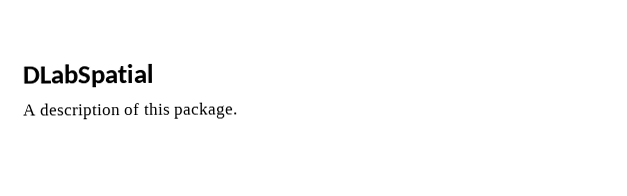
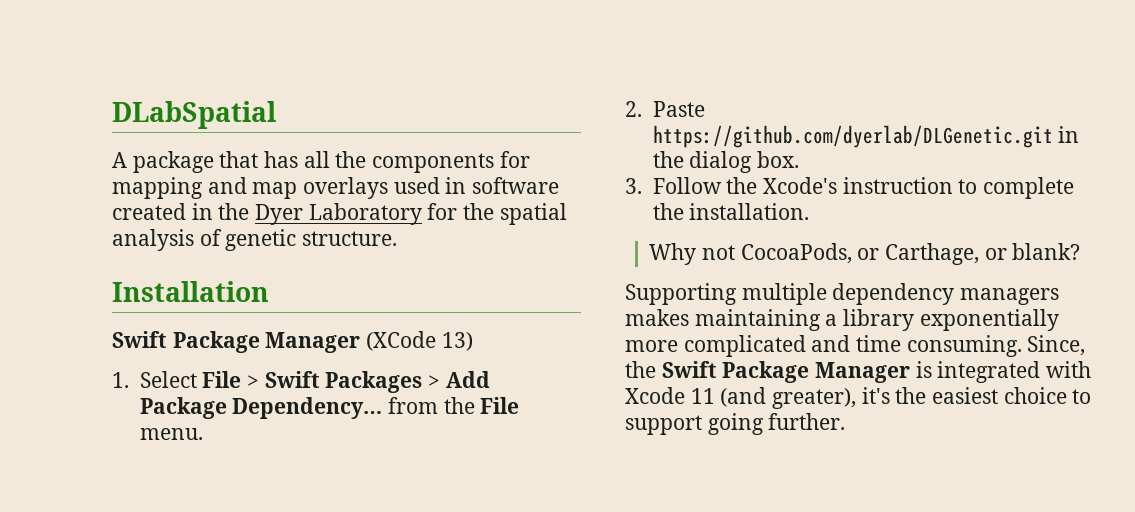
- A description of this package.
+ A package that has all the components for mapping and map overlays used in software created in the Dyer Laboratory for the spatial analysis of genetic structure.
+ Installation
+ Swift Package Manager (XCode 13)
+ 1. Select File > Swift Packages > Add Package Dependency… from the File menu.
+ 2. Paste https://github.com/dyerlab/DLGenetic.git in the dialog box.
+ 3. Follow the Xcode's instruction to complete the installation.
+ Why not CocoaPods, or Carthage, or blank?
+ Supporting multiple dependency managers makes maintaining a library exponentially more complicated and time consuming. Since, the Swift Package Manager is integrated with Xcode 11 (and greater), it's the easiest choice to support going further.

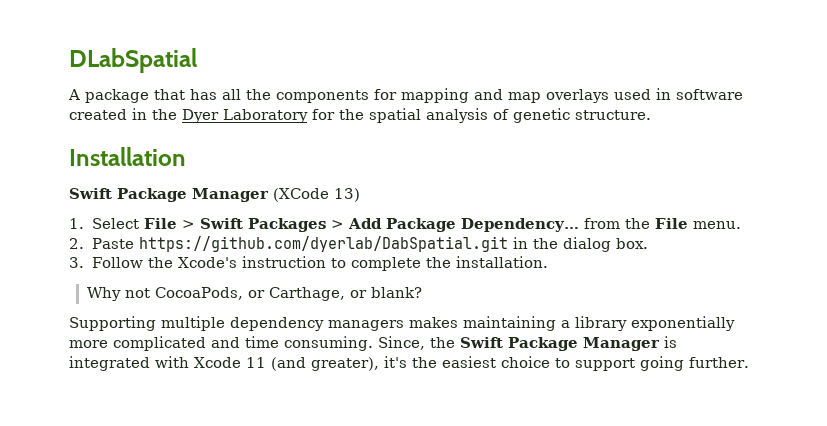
- 2. Paste https://github.com/dyerlab/DLGenetic.git in the dialog box.
+ 2. Paste https://github.com/dyerlab/DabSpatial.git in the dialog box.

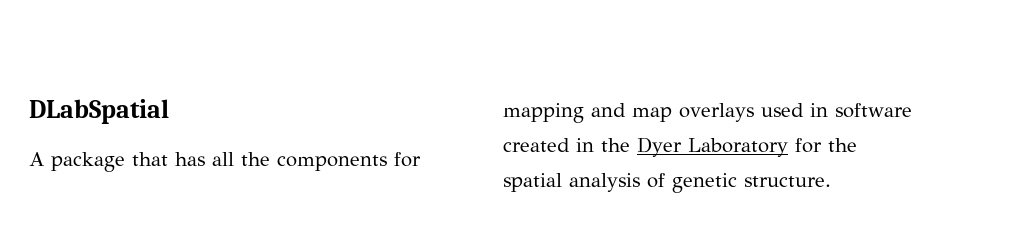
- Installation
- Swift Package Manager (XCode 13)
- 1. Select File > Swift Packages > Add Package Dependency… from the File menu.
- 2. Paste https://github.com/dyerlab/DabSpatial.git in the dialog box.
- 3. Follow the Xcode's instruction to complete the installation.
- Why not CocoaPods, or Carthage, or blank?
- Supporting multiple dependency managers makes maintaining a library exponentially more complicated and time consuming. Since, the Swift Package Manager is integrated with Xcode 11 (and greater), it's the easiest choice to support going further.

